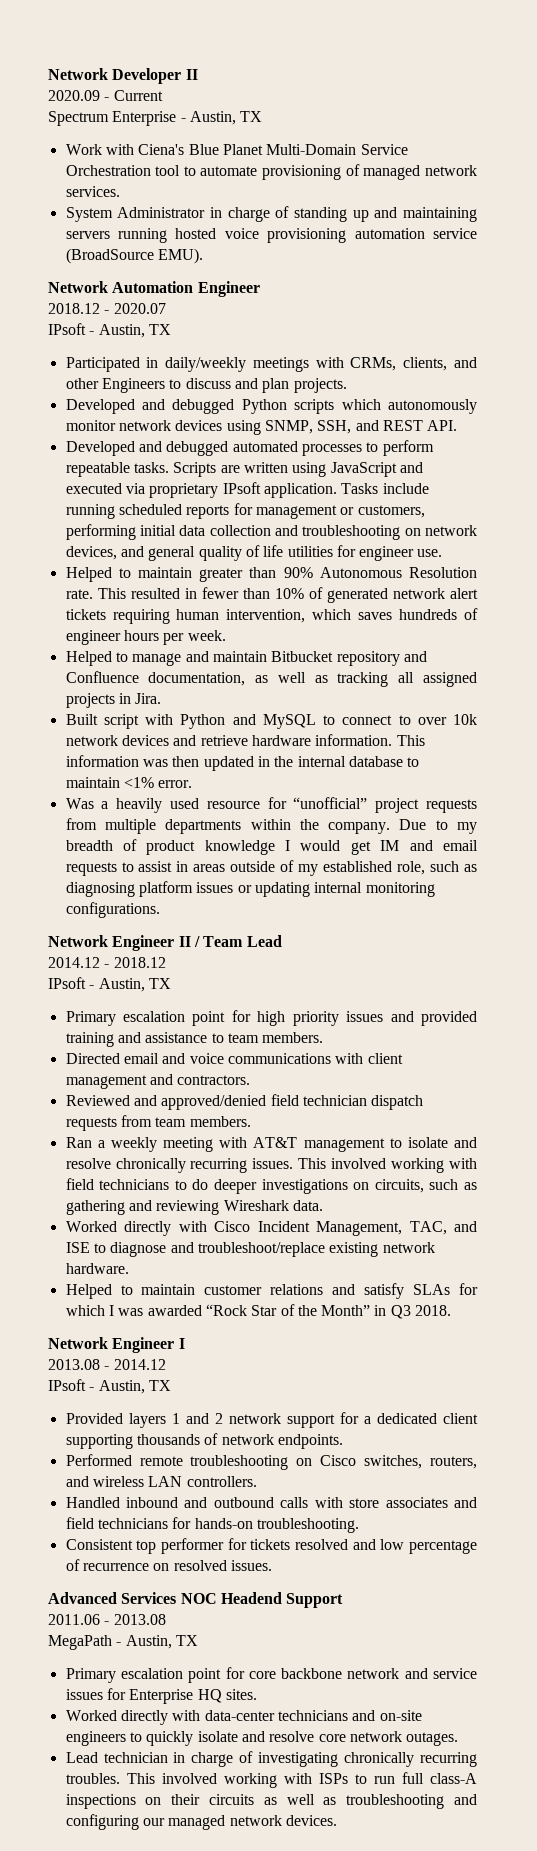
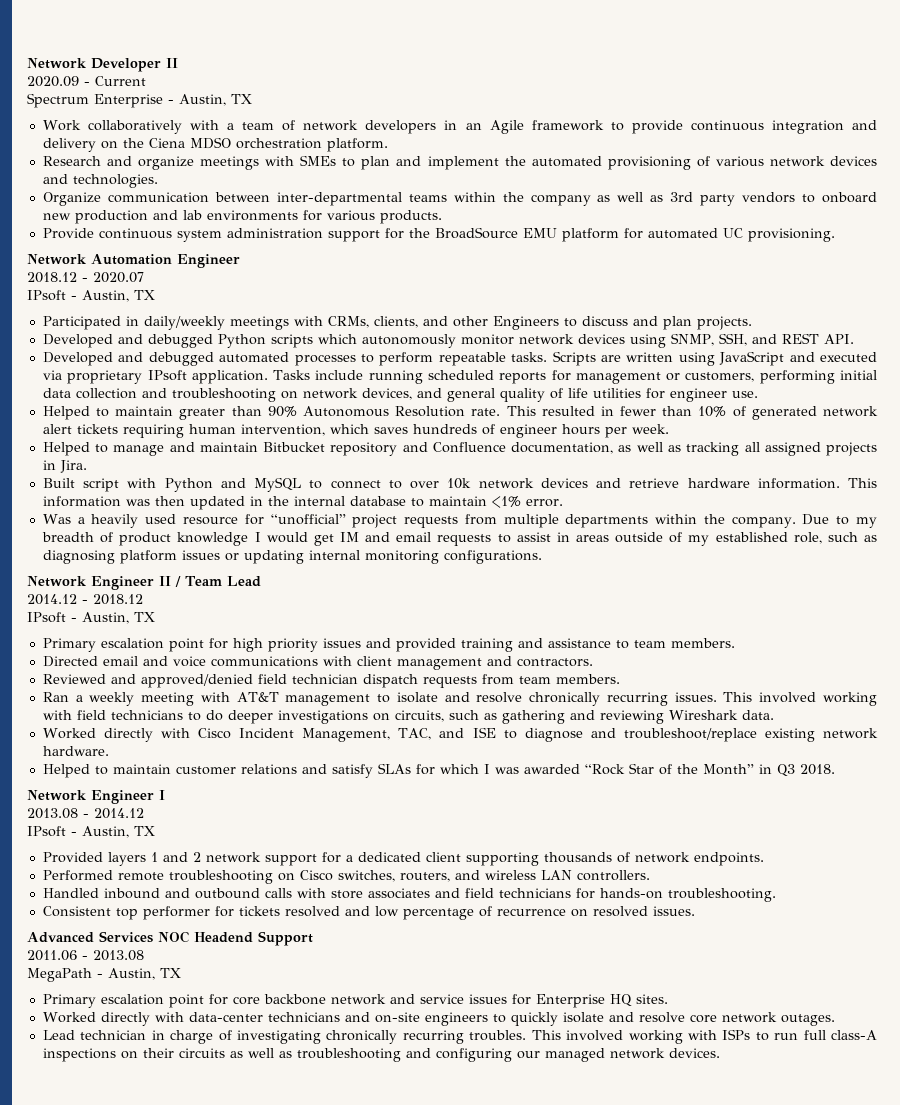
- Work with Ciena's Blue Planet Multi-Domain Service Orchestration tool to automate provisioning of managed network services.
- System Administrator in charge of standing up and maintaining servers running hosted voice provisioning automation service (BroadSource EMU).
+ Work collaboratively with a team of network developers in an Agile framework to provide continuous integration and delivery on the Ciena MDSO orchestration platform.
+ Research and organize meetings with SMEs to plan and implement the automated provisioning of various network devices and technologies.
+ Organize communication between inter-departmental teams within the company as well as 3rd party vendors to onboard new production and lab environments for various products.
+ Provide continuous system administration support for the BroadSource EMU platform for automated UC provisioning.

